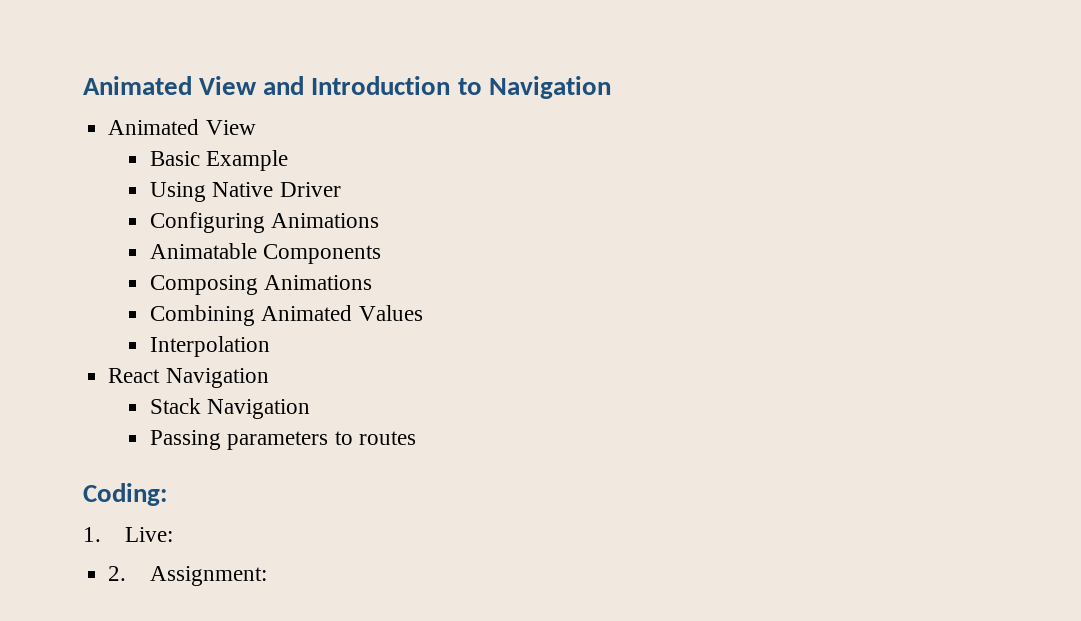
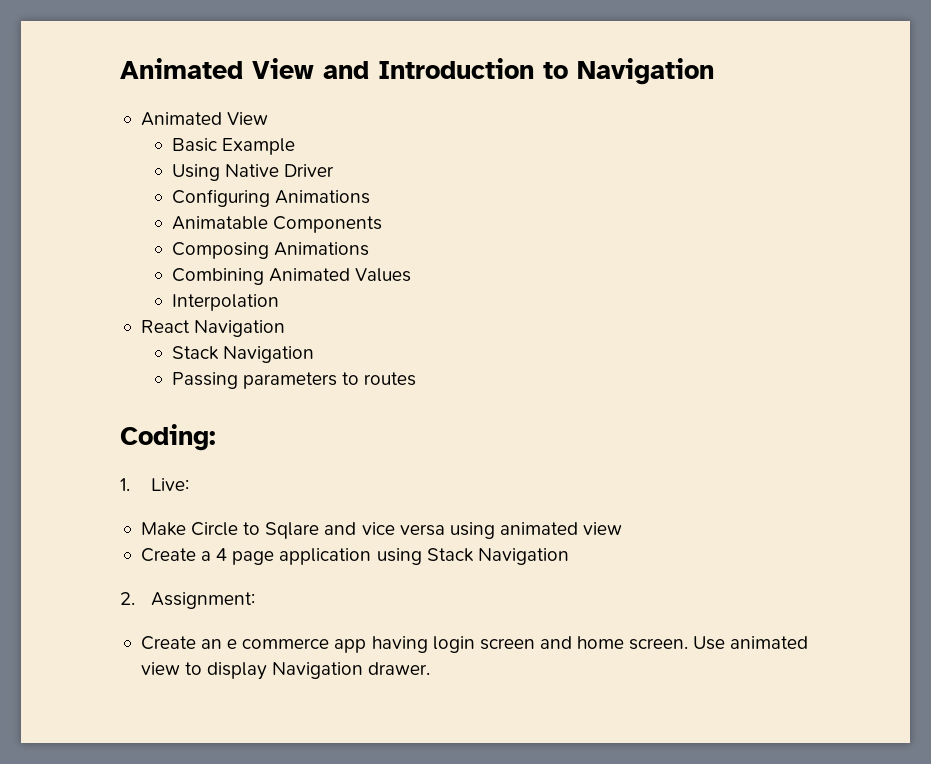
+ Make Circle to Sqlare and vice versa using animated view
+ Create a 4 page application using Stack Navigation
  2. Assignment:
+ Create an e commerce app having login screen and home screen. Use animated view to display Navigation drawer.

